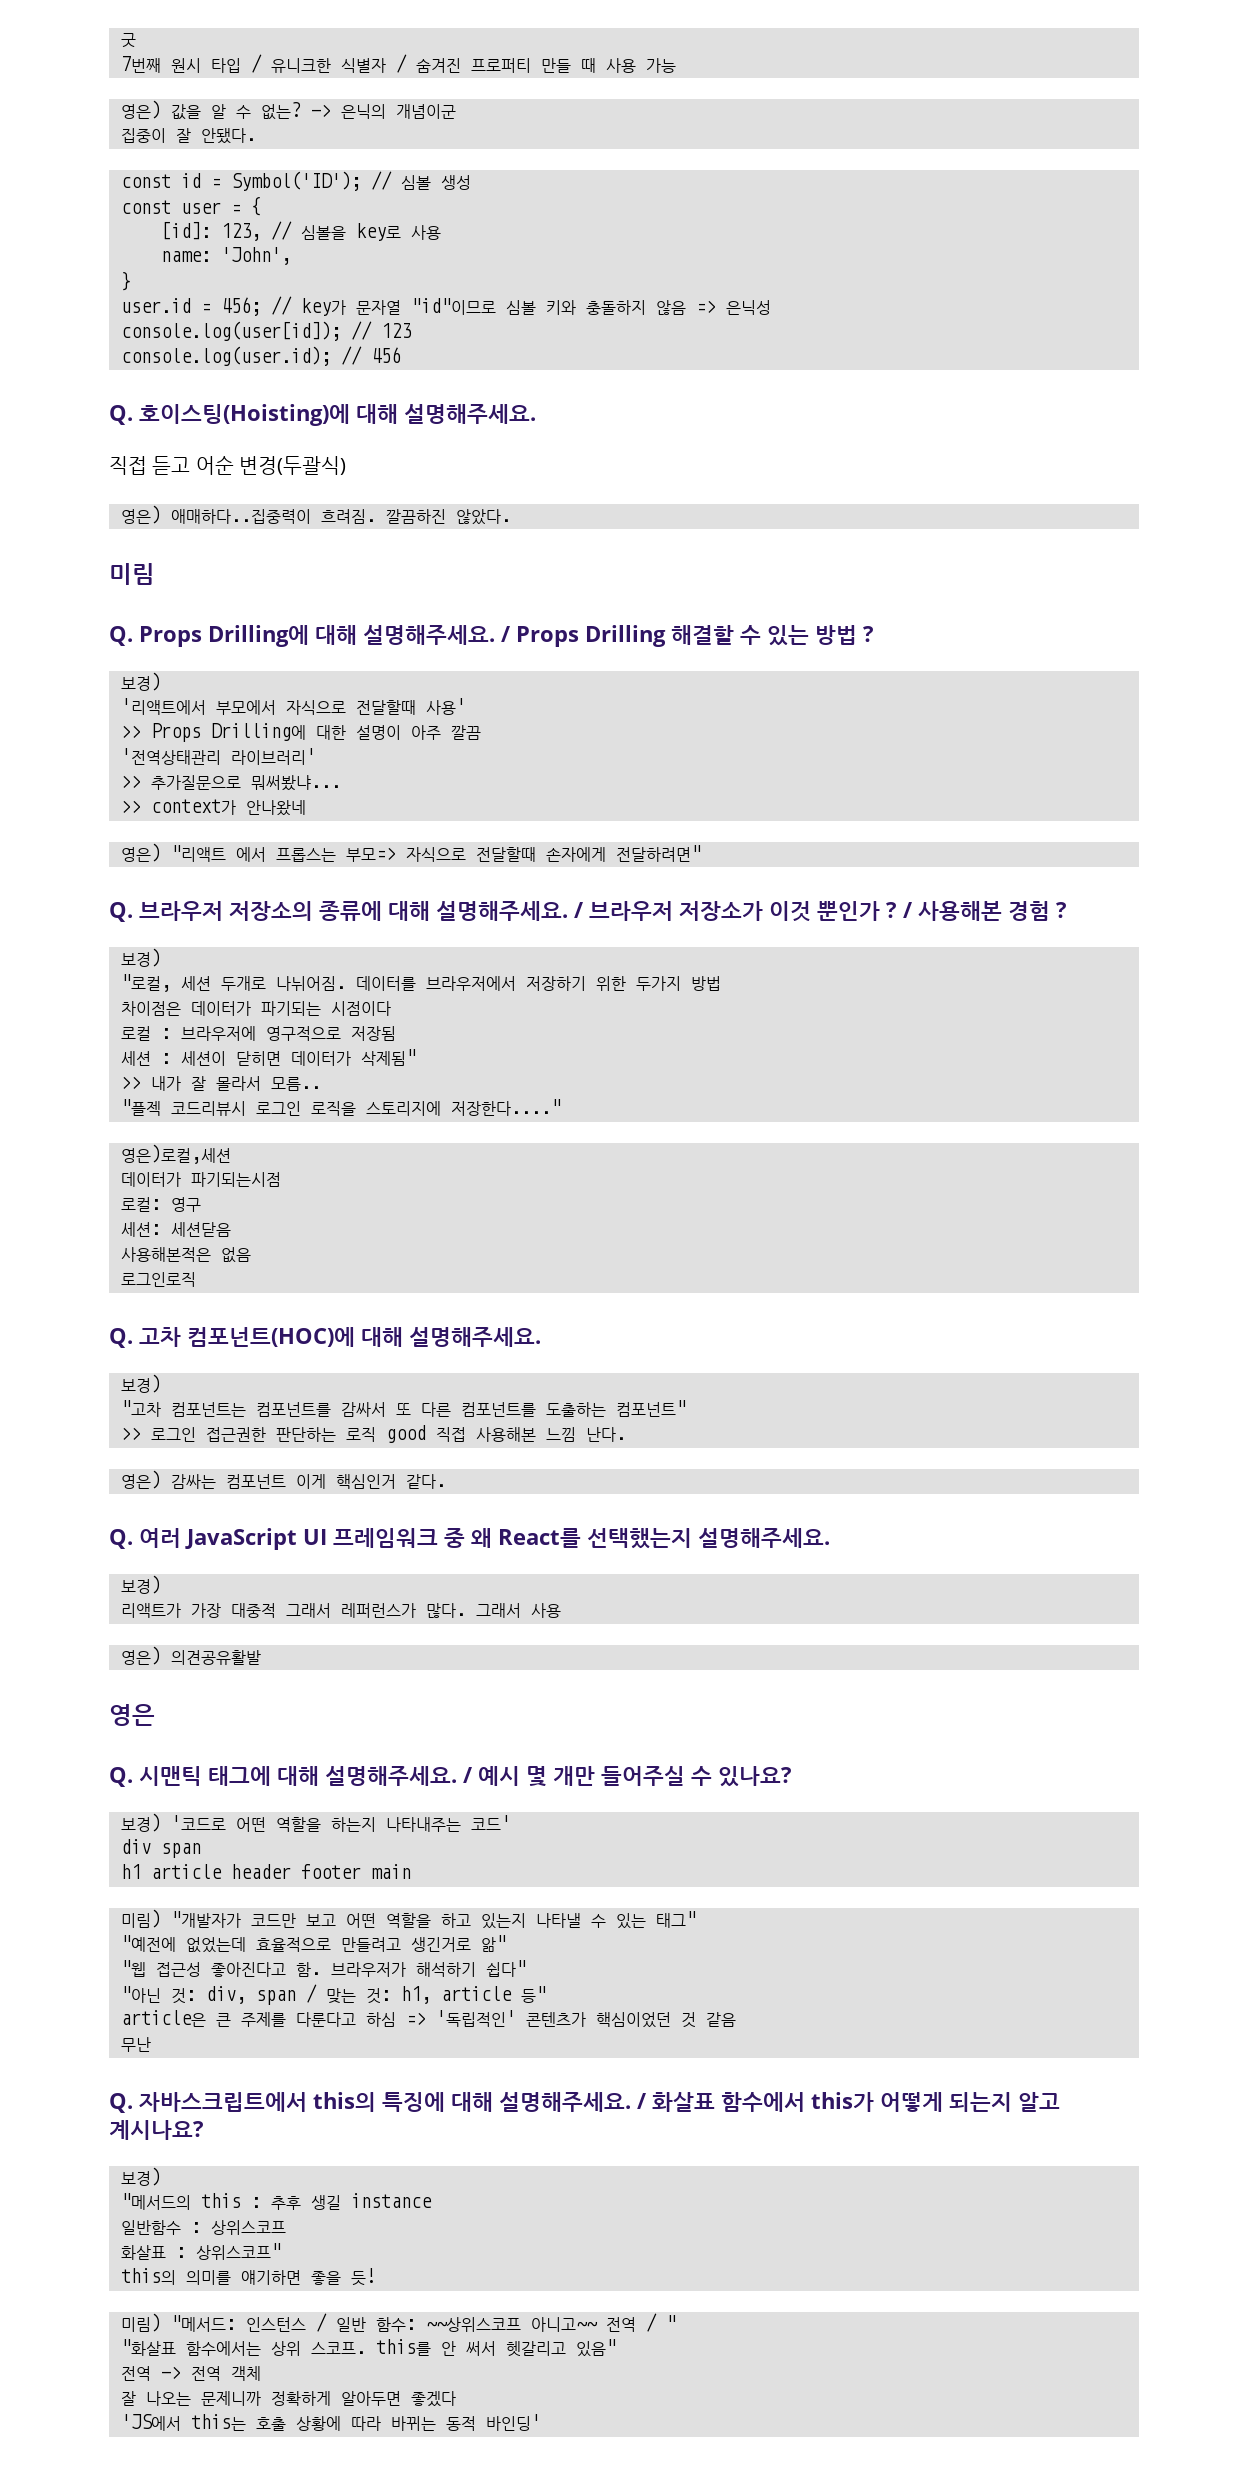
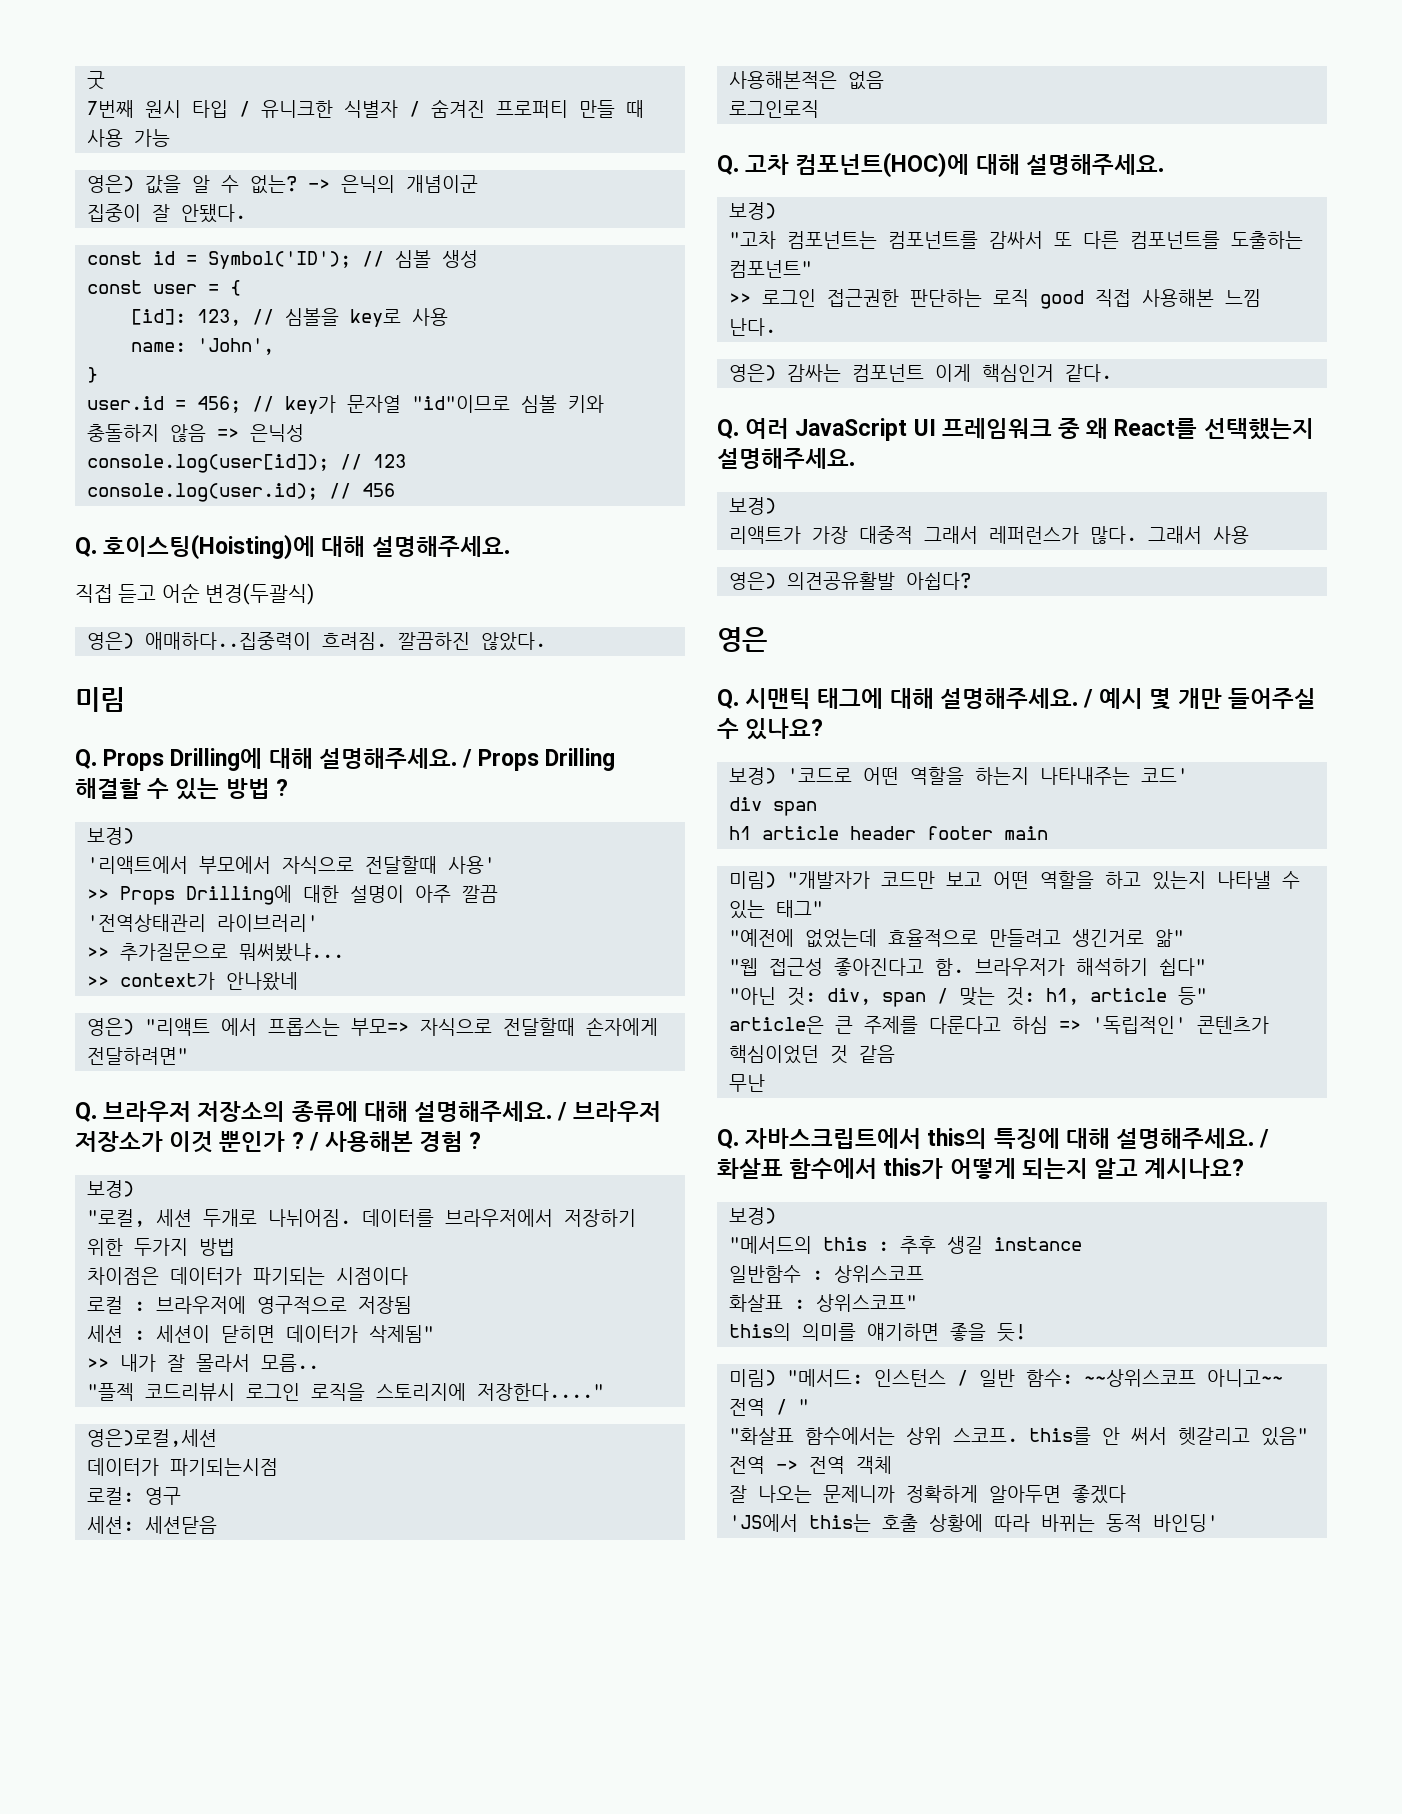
- 영은) 의견공유활발
+ 영은) 의견공유활발 아쉽다?

